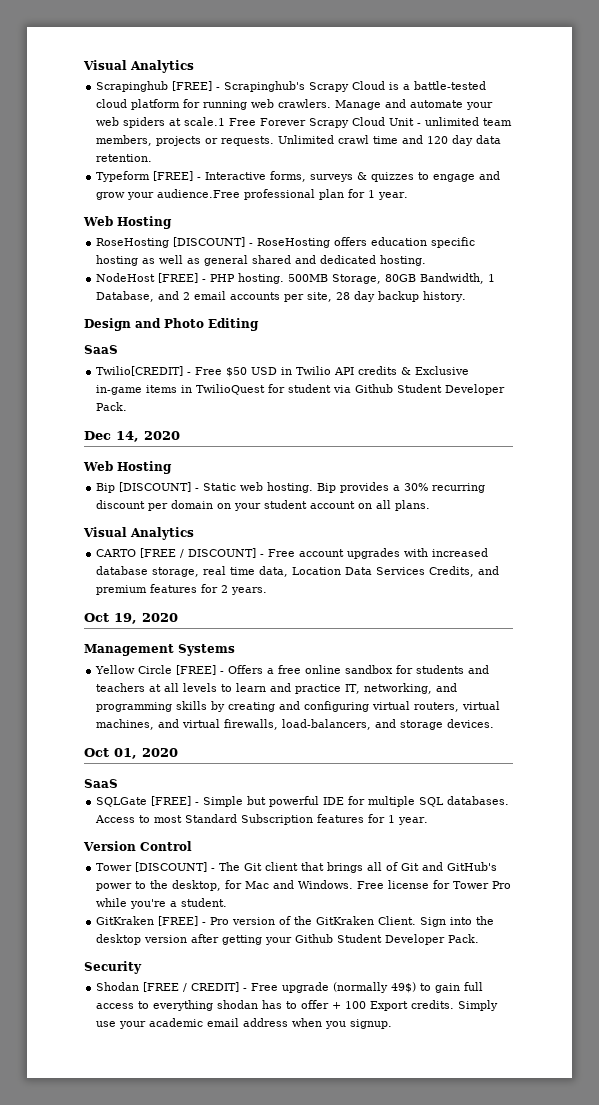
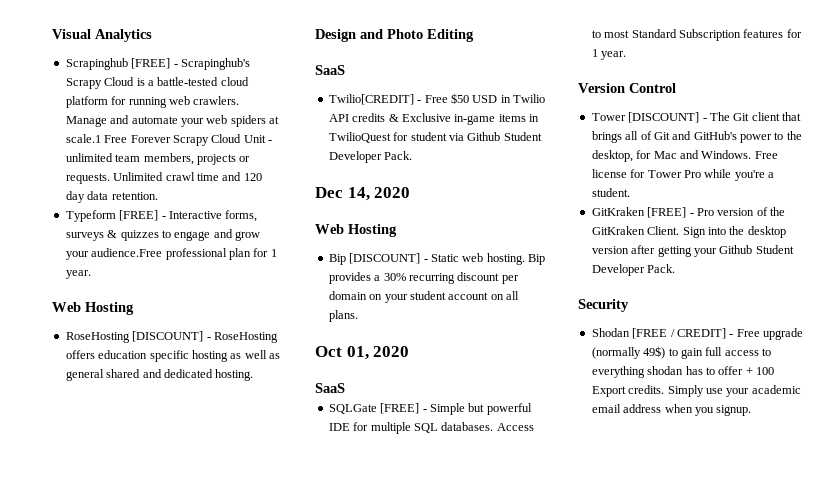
- NodeHost [FREE] - PHP hosting. 500MB Storage, 80GB Bandwidth, 1 Database, and 2 email accounts per site, 28 day backup history.
  Bip provides a 30% recurring discount per domain on your student account on all plans.
- Visual Analytics
- CARTO [FREE / DISCOUNT] - Free account upgrades with increased database storage, real time data, Location Data Services Credits, and premium features for 2 years.
- Oct 19, 2020
- Management Systems
- Yellow Circle [FREE] - Offers a free online sandbox for students and teachers at all levels to learn and practice IT, networking, and programming skills by creating and configuring virtual routers, virtual machines, and virtual firewalls, load-balancers, and storage devices.

